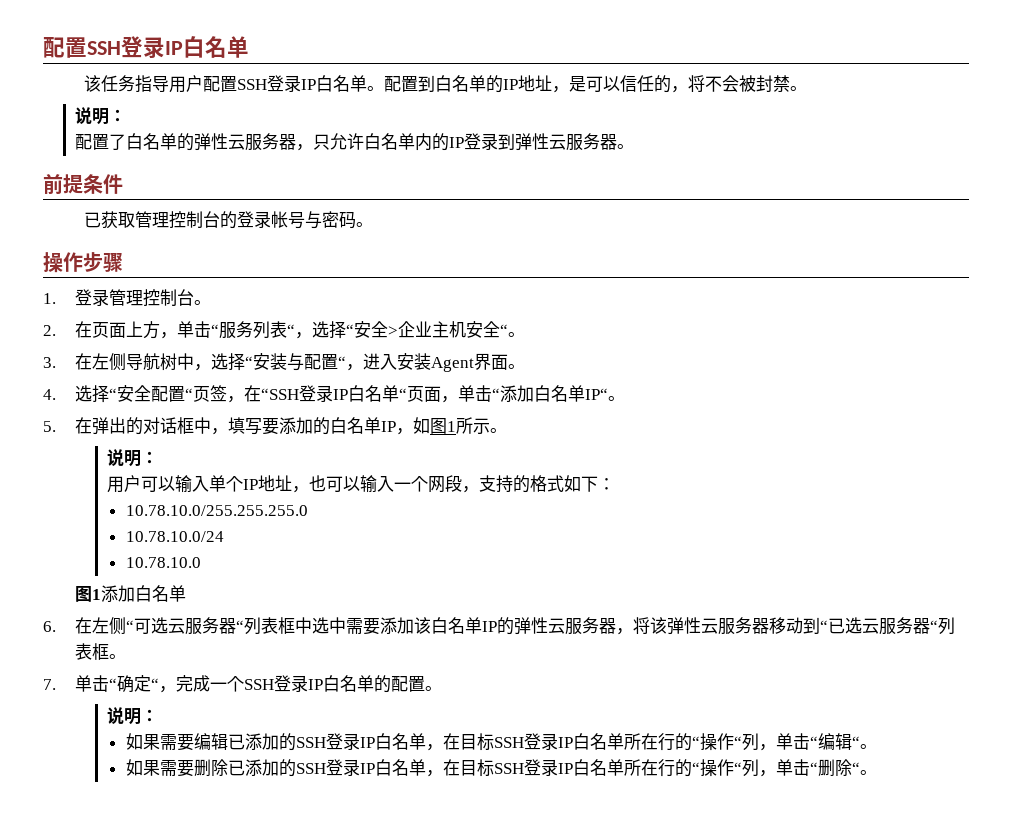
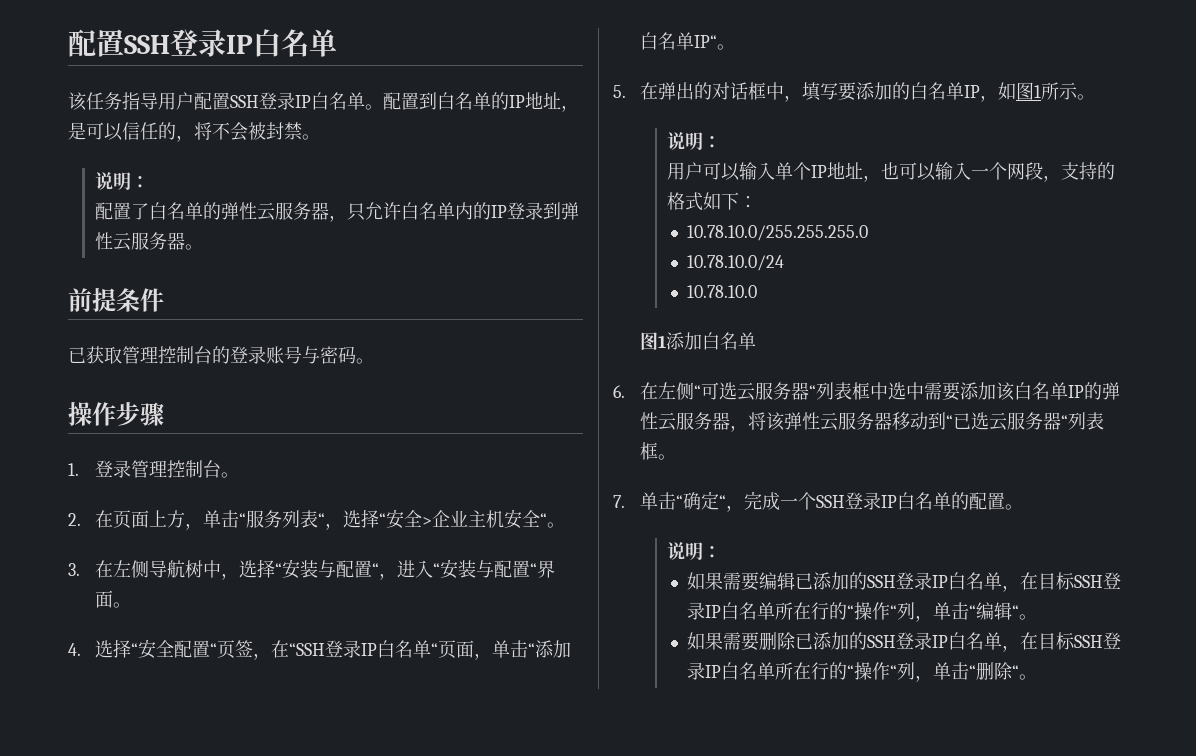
- 已获取管理控制台的登录帐号与密码。
+ 已获取管理控制台的登录账号与密码。
- 3.在左侧导航树中，选择“安装与配置“，进入安装Agent界面。
+ 3.在左侧导航树中，选择“安装与配置“，进入“安装与配置“界面。

